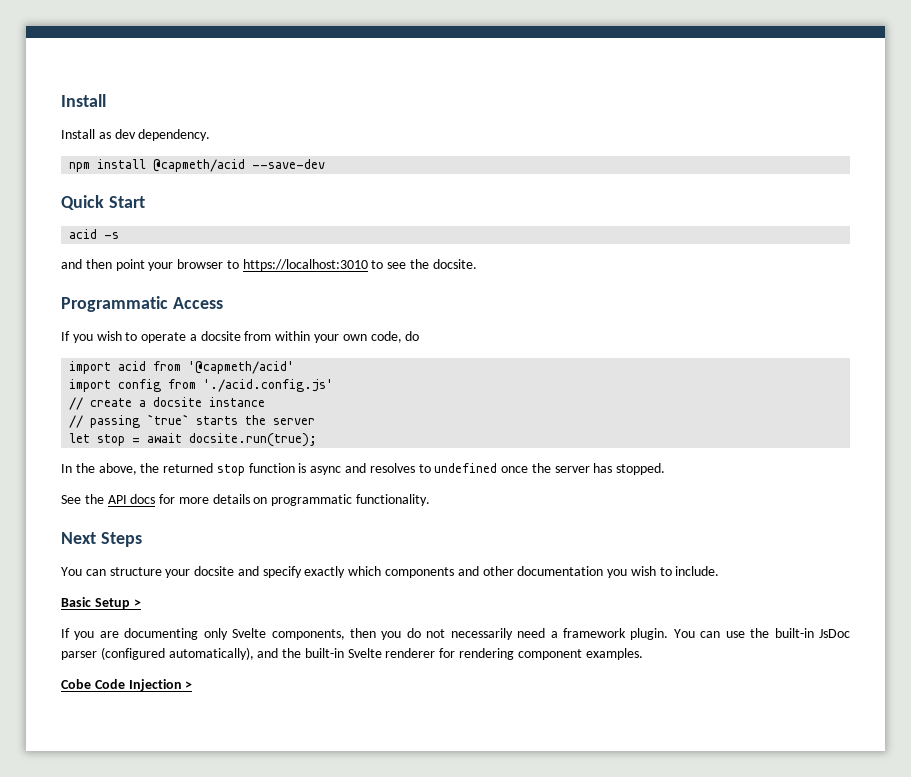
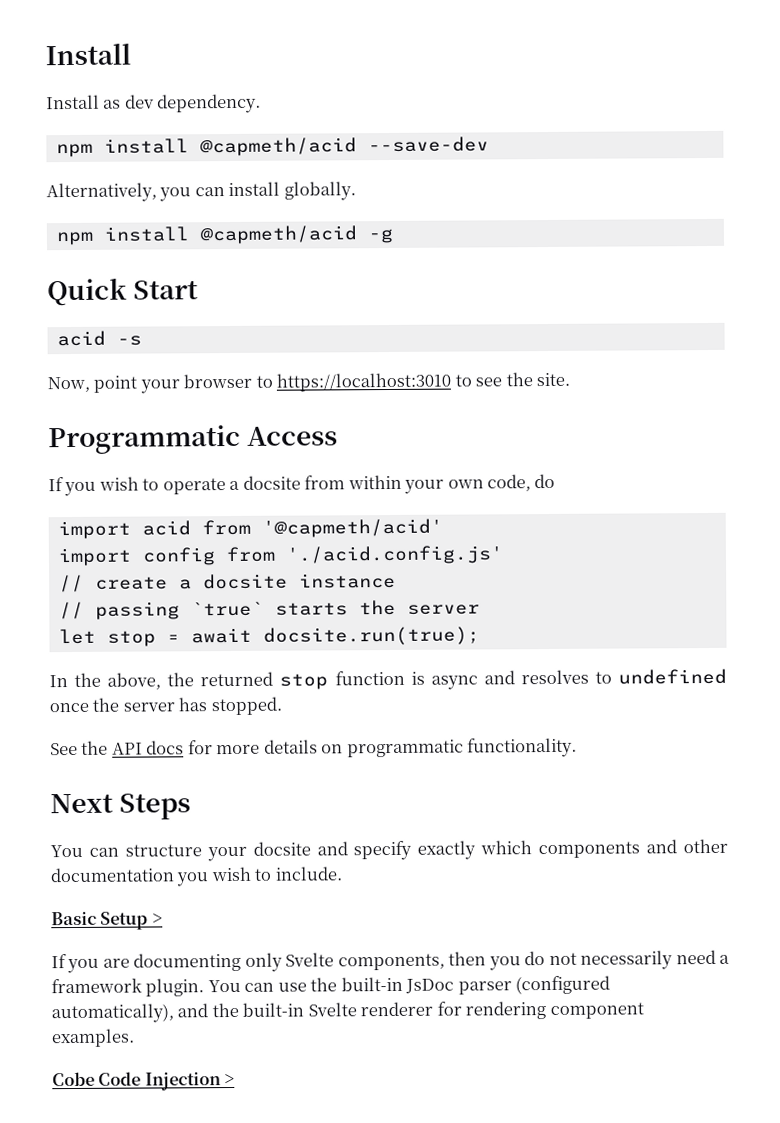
+ Alternatively, you can install globally.
+ npm install @capmeth/acid -g
- and then point your browser to https://localhost:3010 to see the docsite.
+ Now, point your browser to https://localhost:3010 to see the site.

